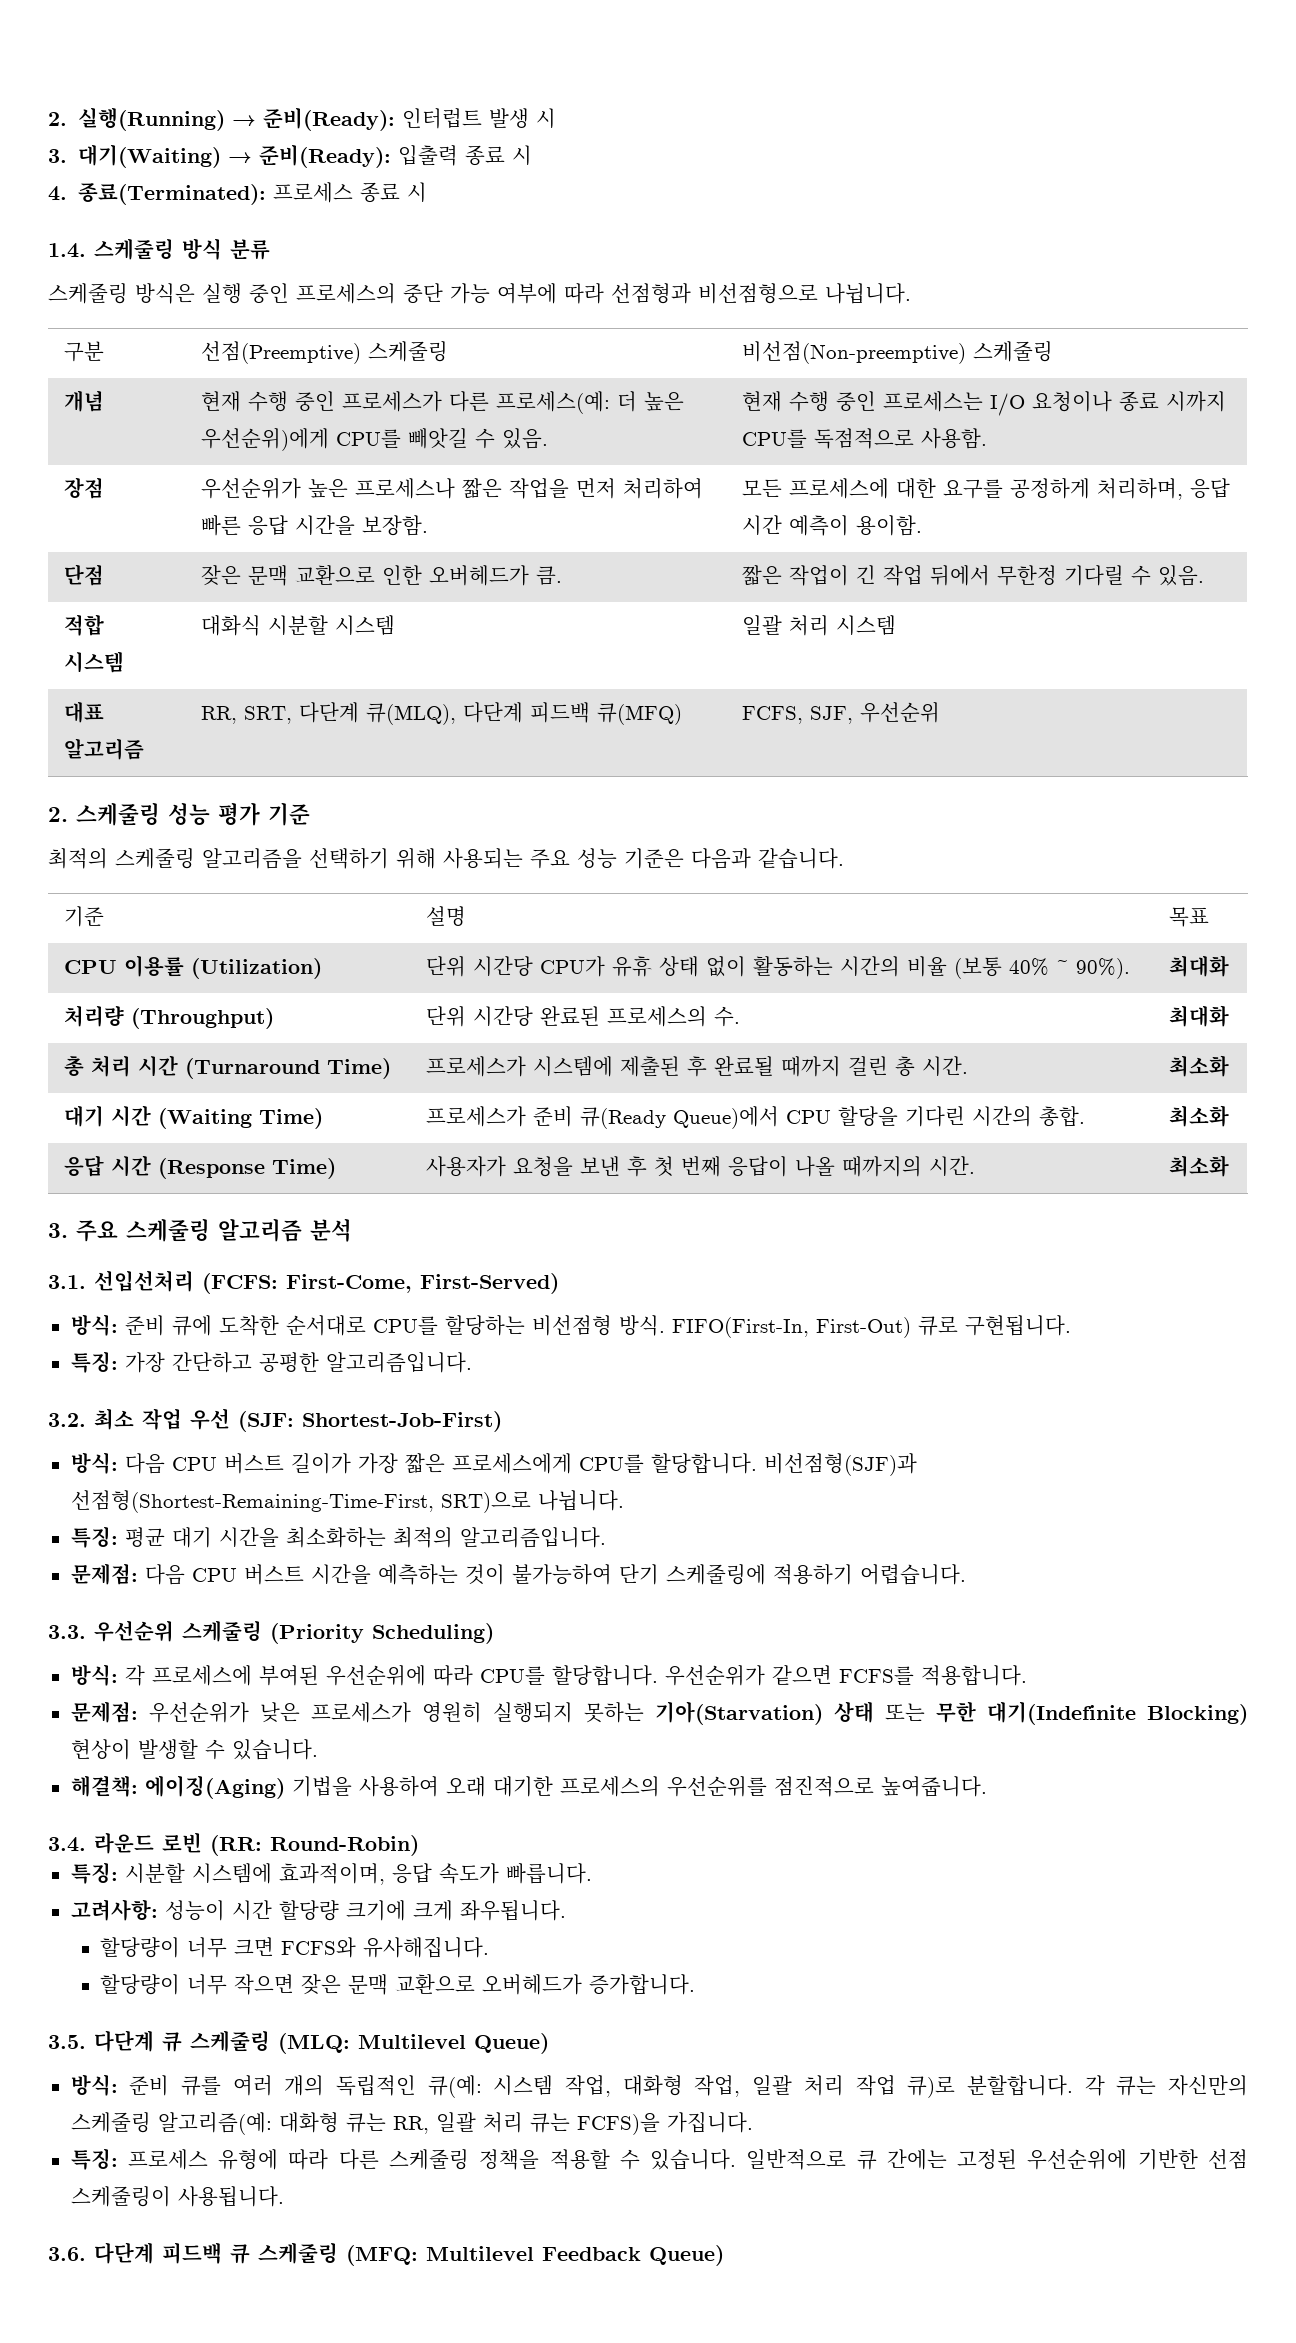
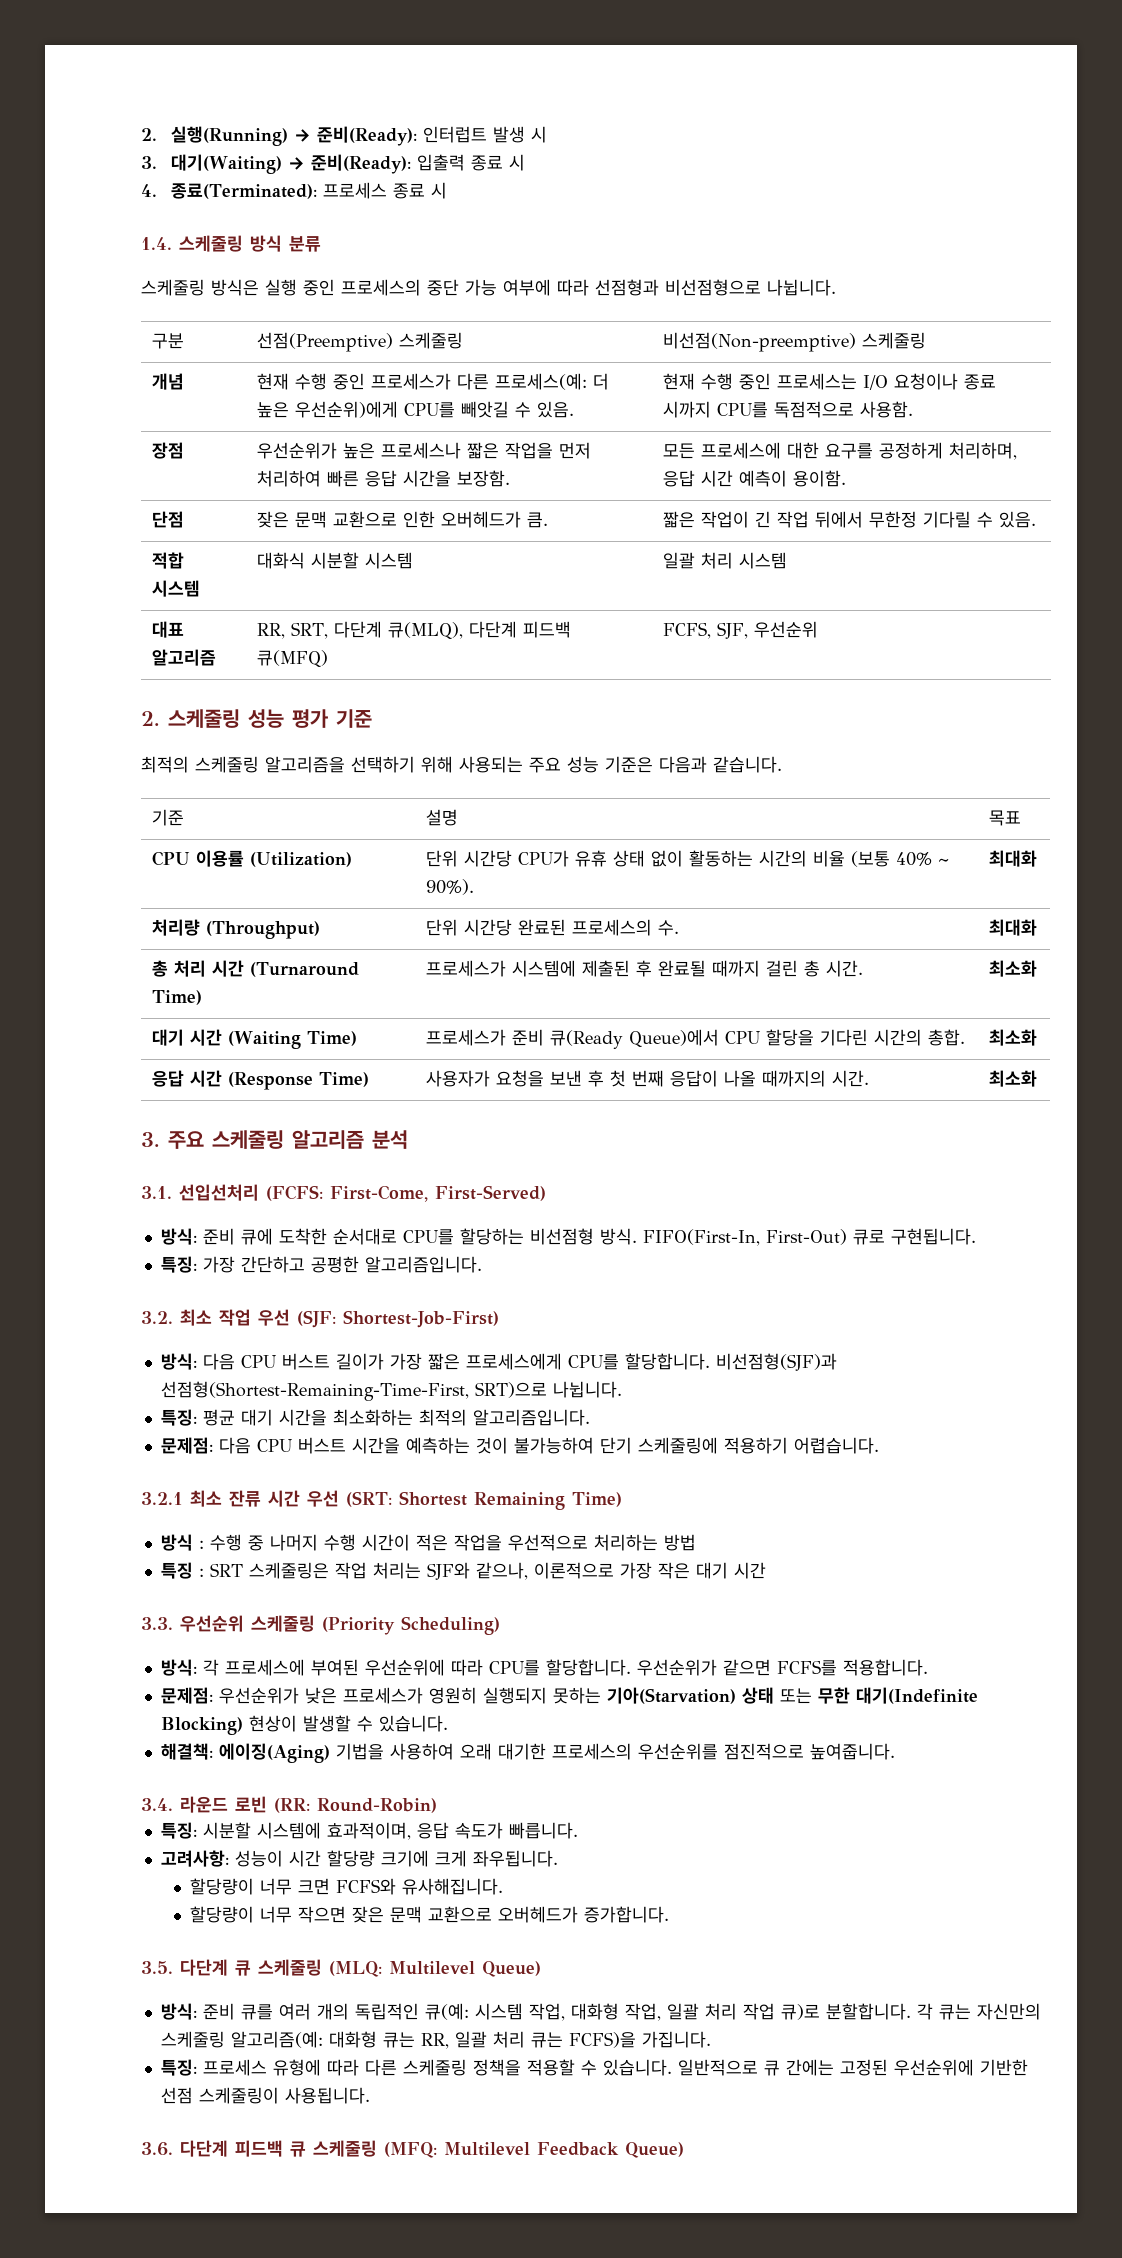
+ 3.2.1 최소 잔류 시간 우선 (SRT: Shortest Remaining Time)
+ 방식 : 수행 중 나머지 수행 시간이 적은 작업을 우선적으로 처리하는 방법
+ 특징 : SRT 스케줄링은 작업 처리는 SJF와 같으나, 이론적으로 가장 작은 대기 시간

